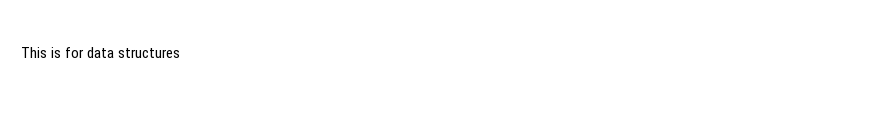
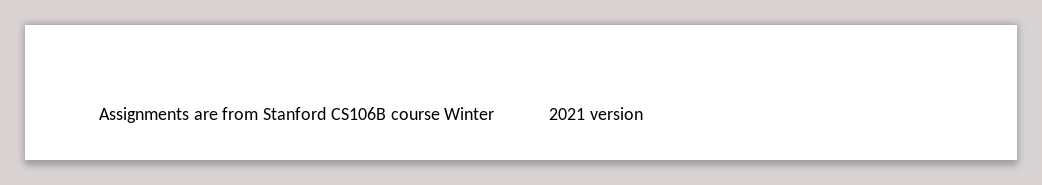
- This is for data structures
+ Assignments are from Stanford CS106B course Winter 2021 version

